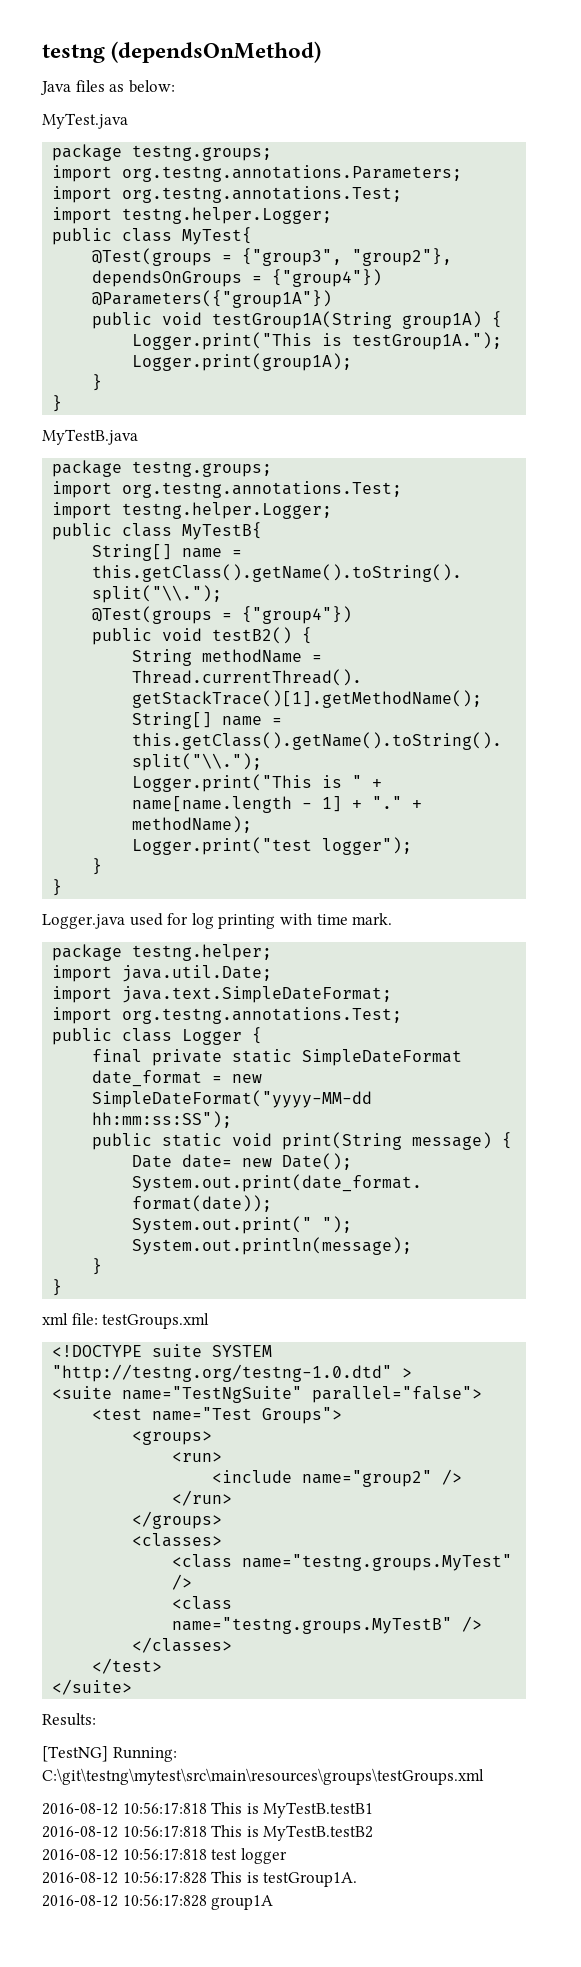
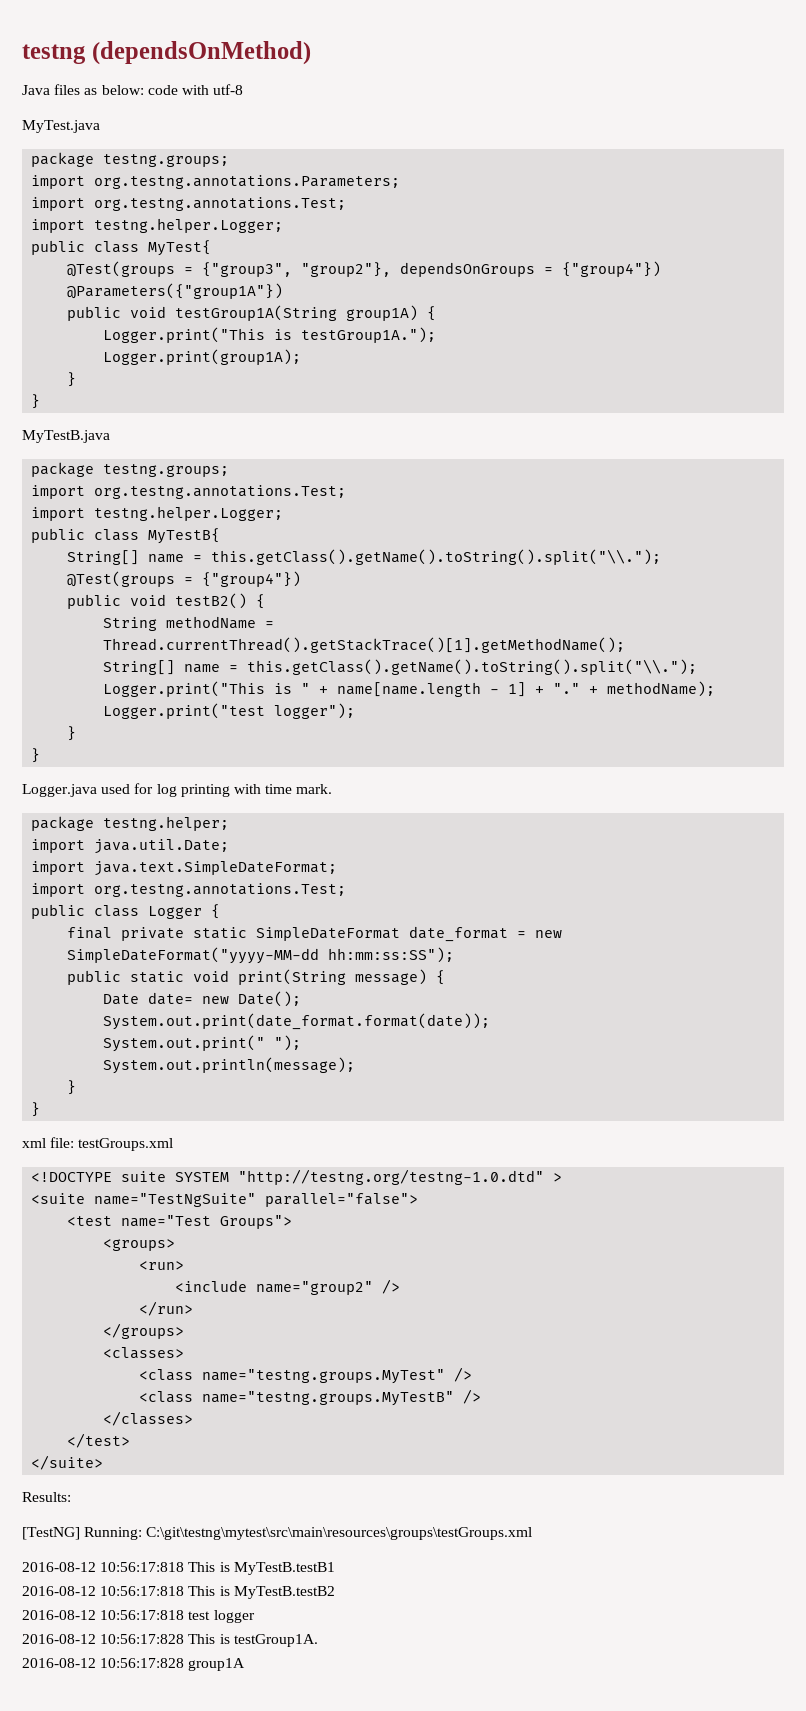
- Java files as below:
+ Java files as below: code with utf-8

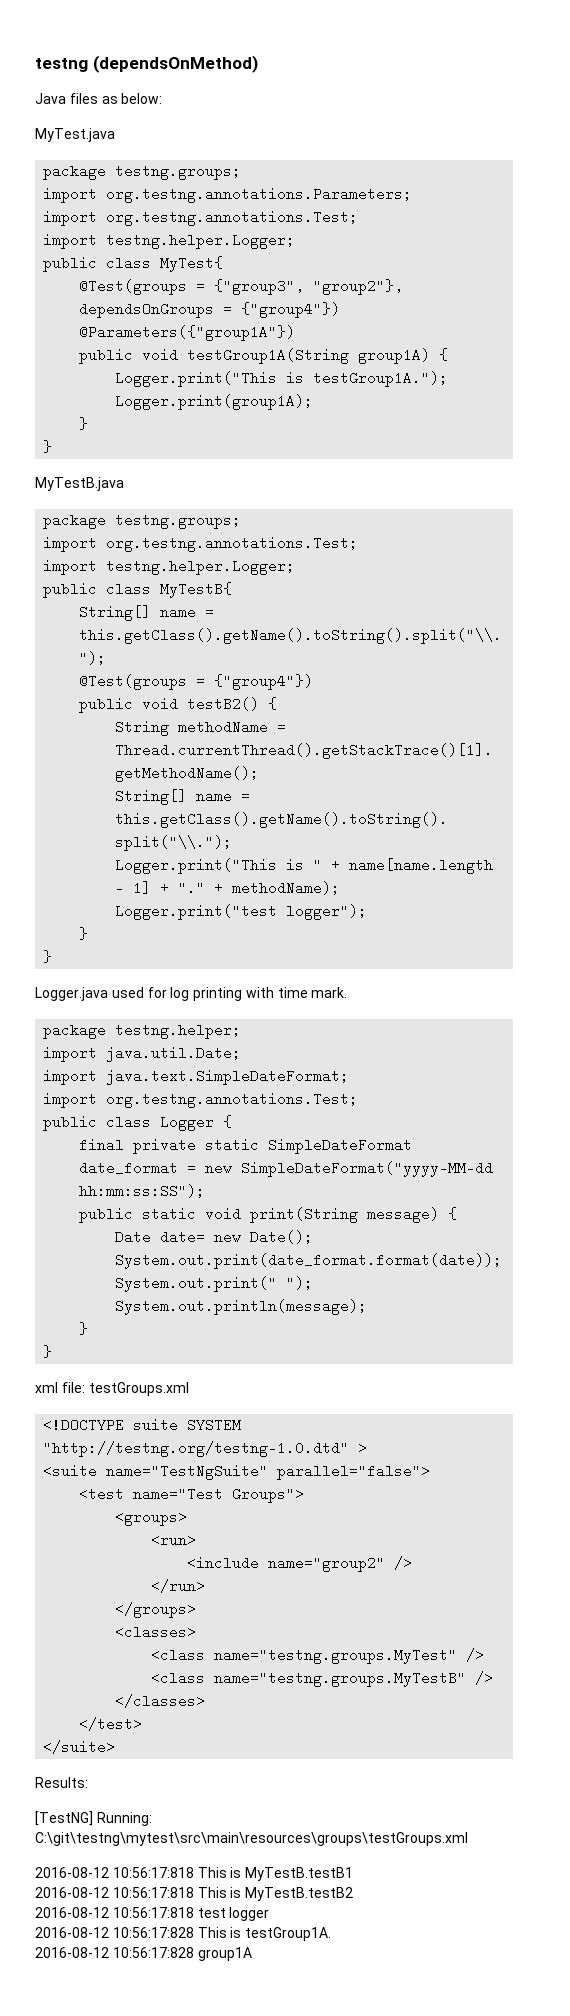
- Java files as below: code with utf-8
+ Java files as below:

